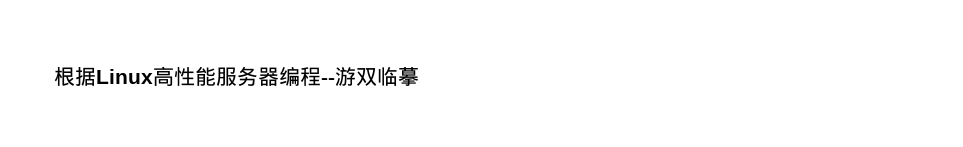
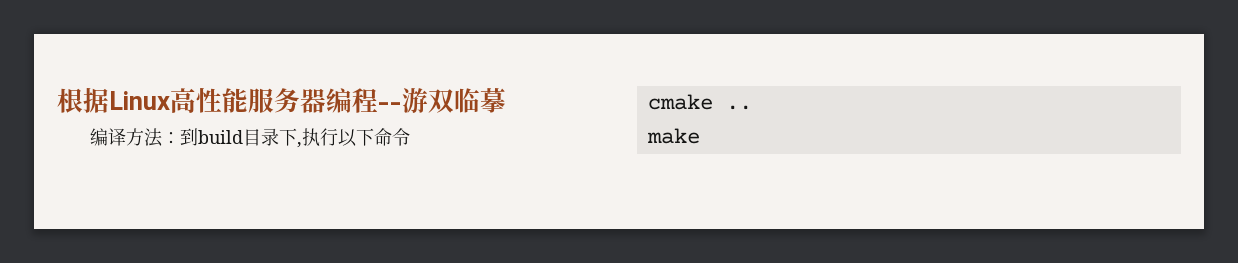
+ 编译方法：到build目录下,执行以下命令
+ cmake ..
+ make

